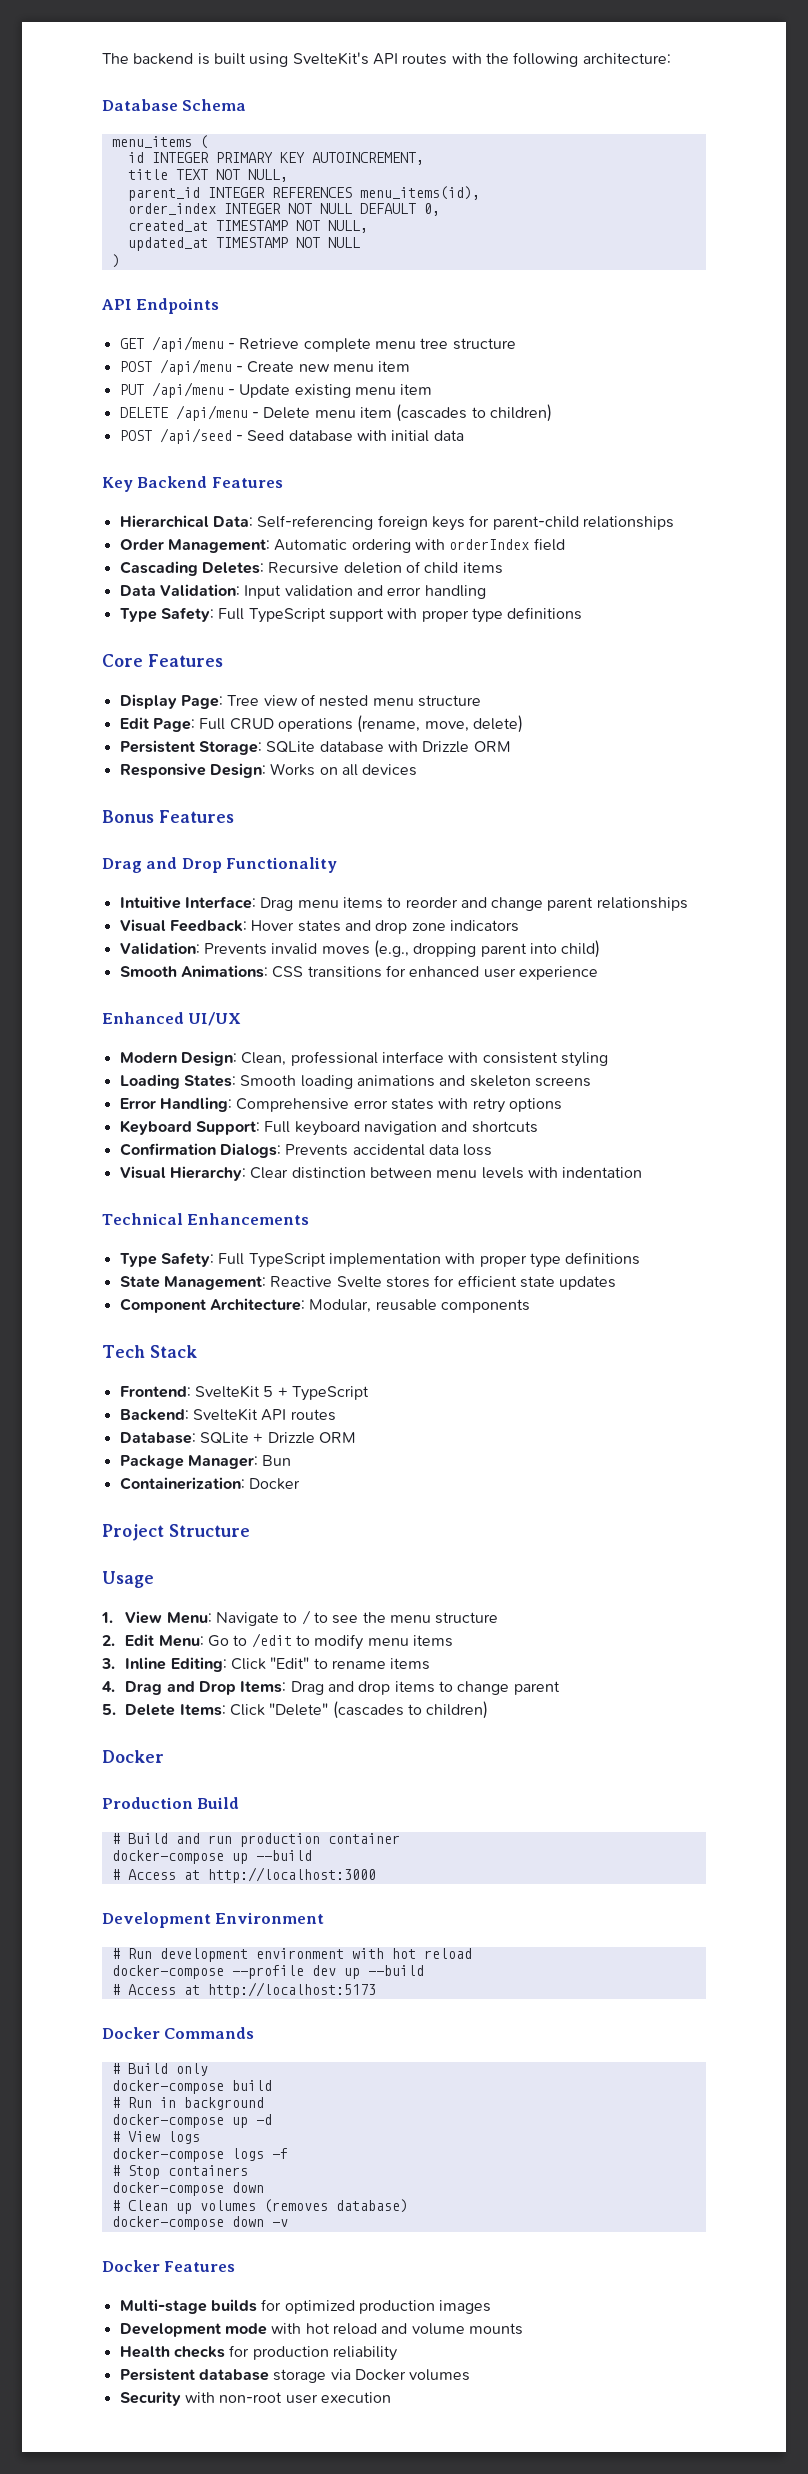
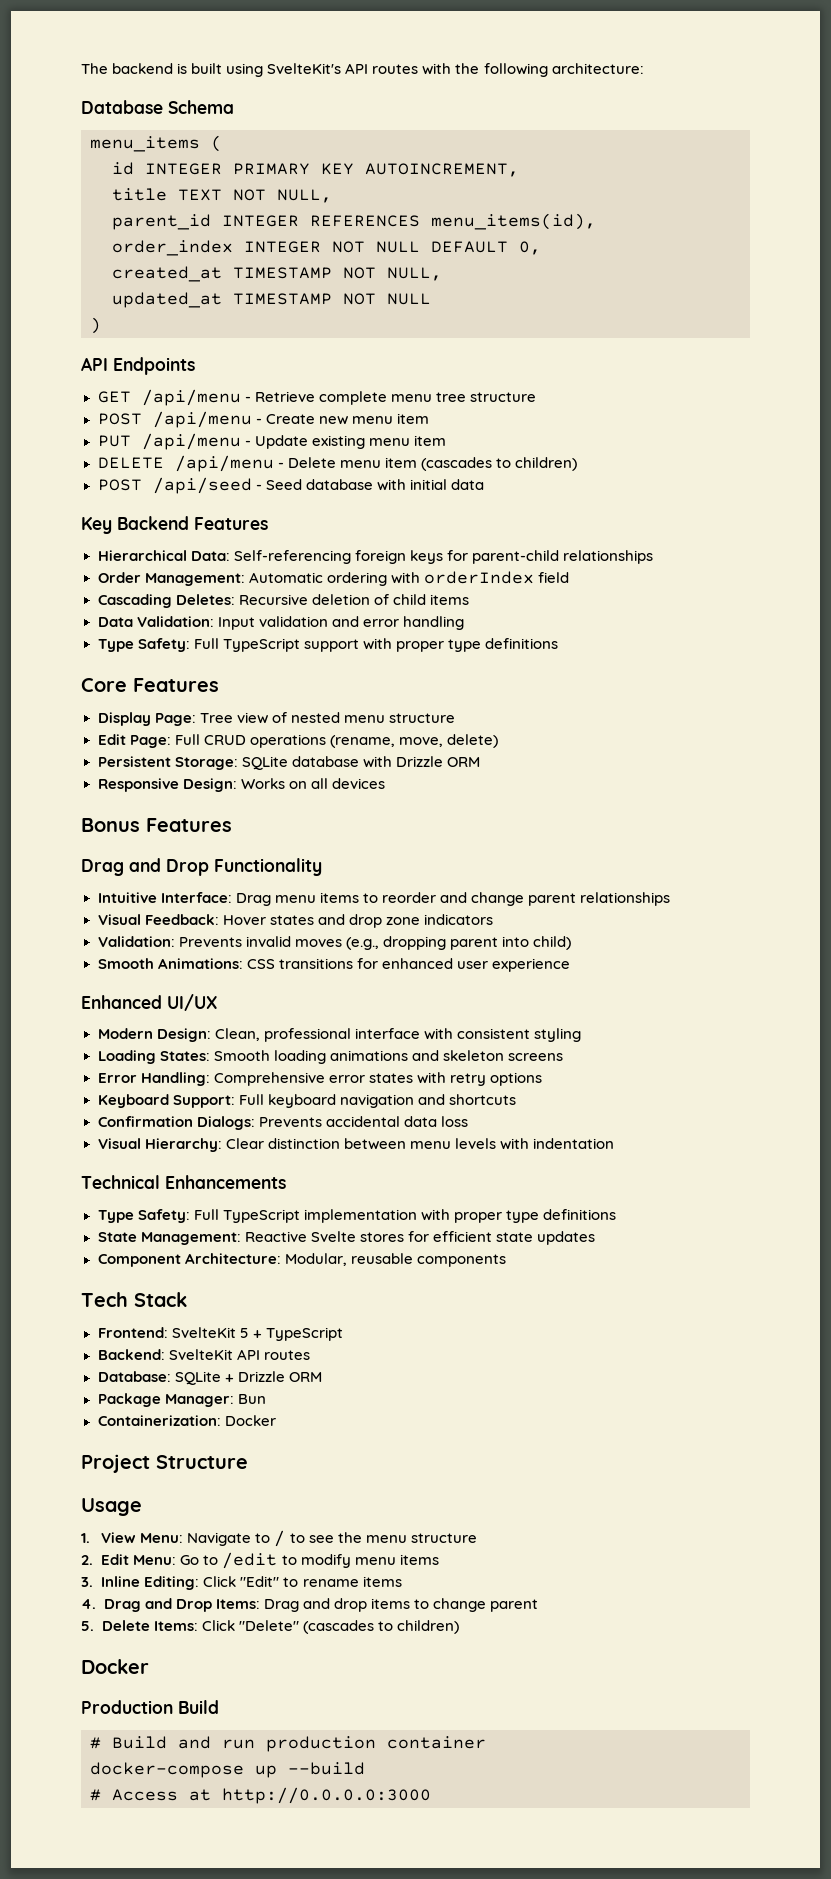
- # Access at http://localhost:3000
- Development Environment
- # Run development environment with hot reload
- docker-compose --profile dev up --build
- # Access at http://localhost:5173
- Docker Commands
- # Build only
- docker-compose build
- # Run in background
- docker-compose up -d
- # View logs
- docker-compose logs -f
- # Stop containers
- docker-compose down
- # Clean up volumes (removes database)
- docker-compose down -v
- Docker Features
- Multi-stage builds for optimized production images
- Development mode with hot reload and volume mounts
- Health checks for production reliability
- Persistent database storage via Docker volumes
- Security with non-root user execution
+ # Access at http://0.0.0.0:3000

